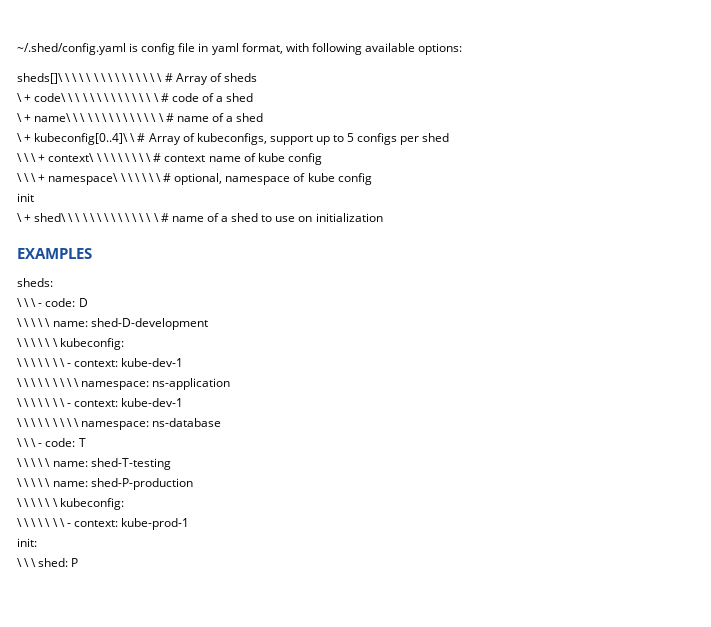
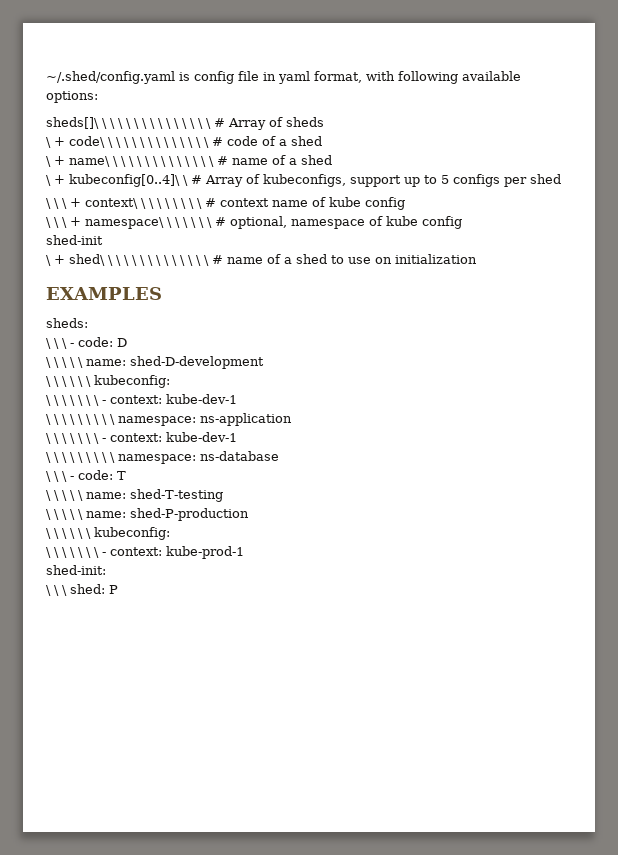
- init
+ shed-init
- init:
+ shed-init:

